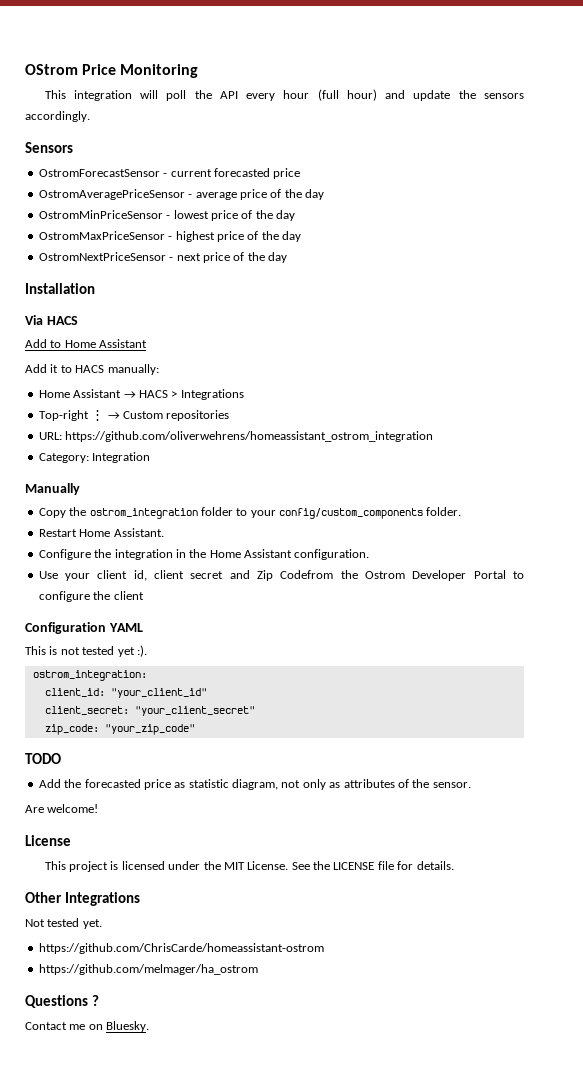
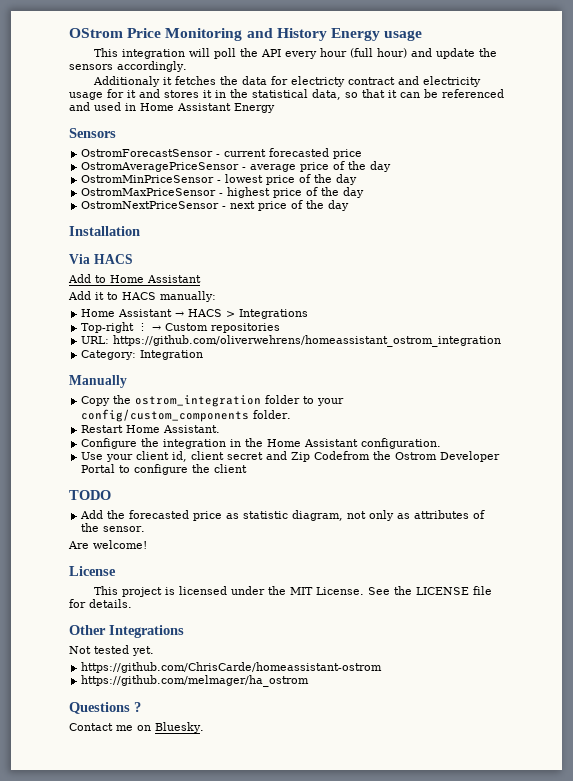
- OStrom Price Monitoring
+ OStrom Price Monitoring and History Energy usage
+ Additionaly it fetches the data for electricty contract and electricity usage for it and stores it in the statistical data, so that it can be referenced and used in Home Assistant Energy
- Configuration YAML
- This is not tested yet :).
- ostrom_integration:
- client_id: "your_client_id"
- client_secret: "your_client_secret"
- zip_code: "your_zip_code"

